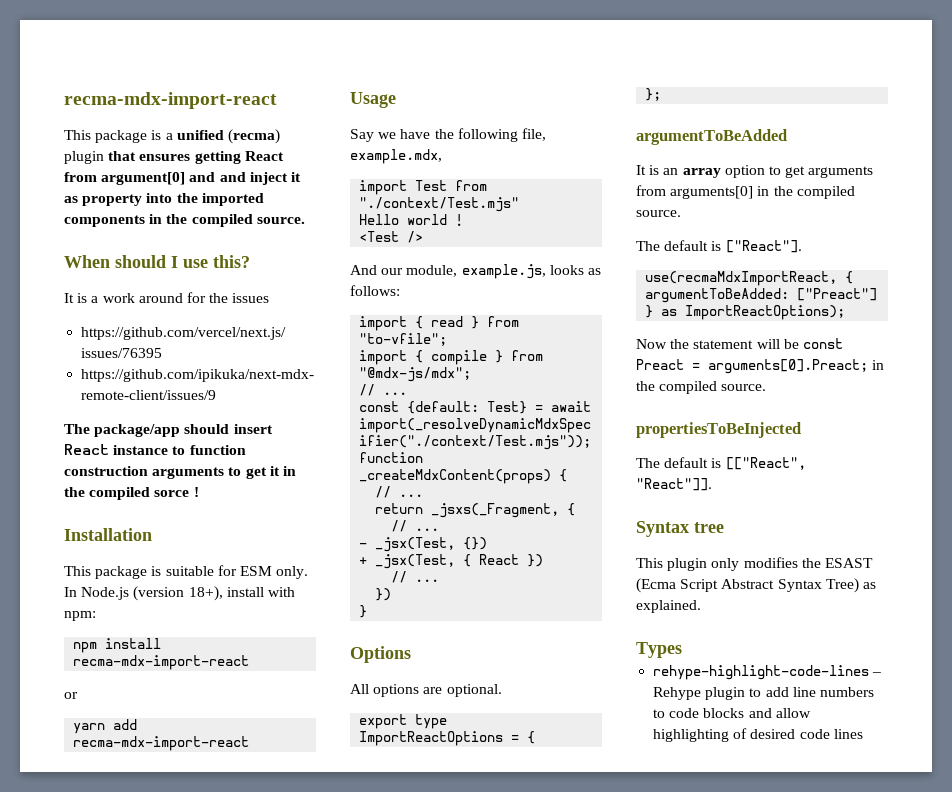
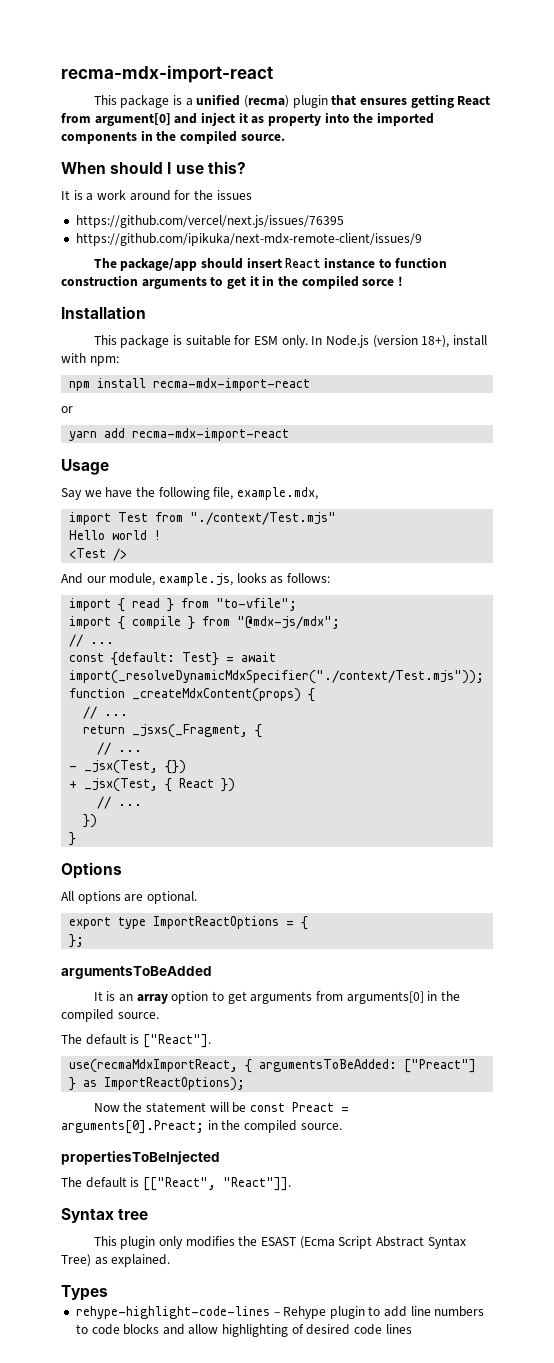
- This package is a unified (recma) plugin that ensures getting React from argument[0] and and inject it as property into the imported components in the compiled source.
+ This package is a unified (recma) plugin that ensures getting React from argument[0] and inject it as property into the imported components in the compiled source.
- argumentToBeAdded
+ argumentsToBeAdded
- use(recmaMdxImportReact, { argumentToBeAdded: ["Preact"] } as ImportReactOptions);
+ use(recmaMdxImportReact, { argumentsToBeAdded: ["Preact"] } as ImportReactOptions);

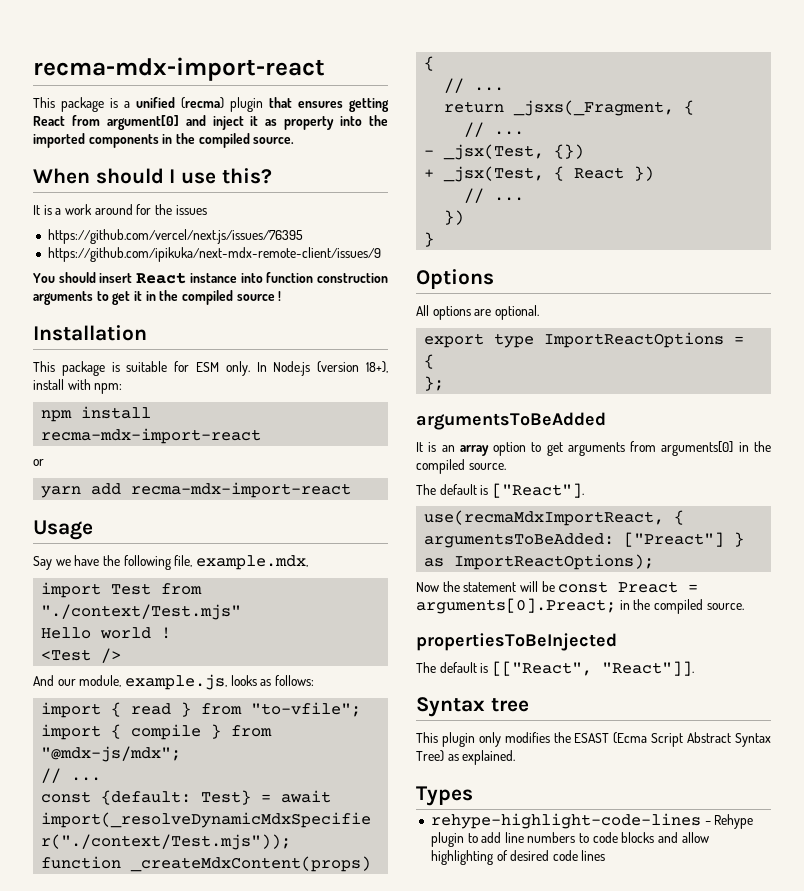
- The package/app should insert React instance to function construction arguments to get it in the compiled sorce !
+ You should insert React instance into function construction arguments to get it in the compiled source !

